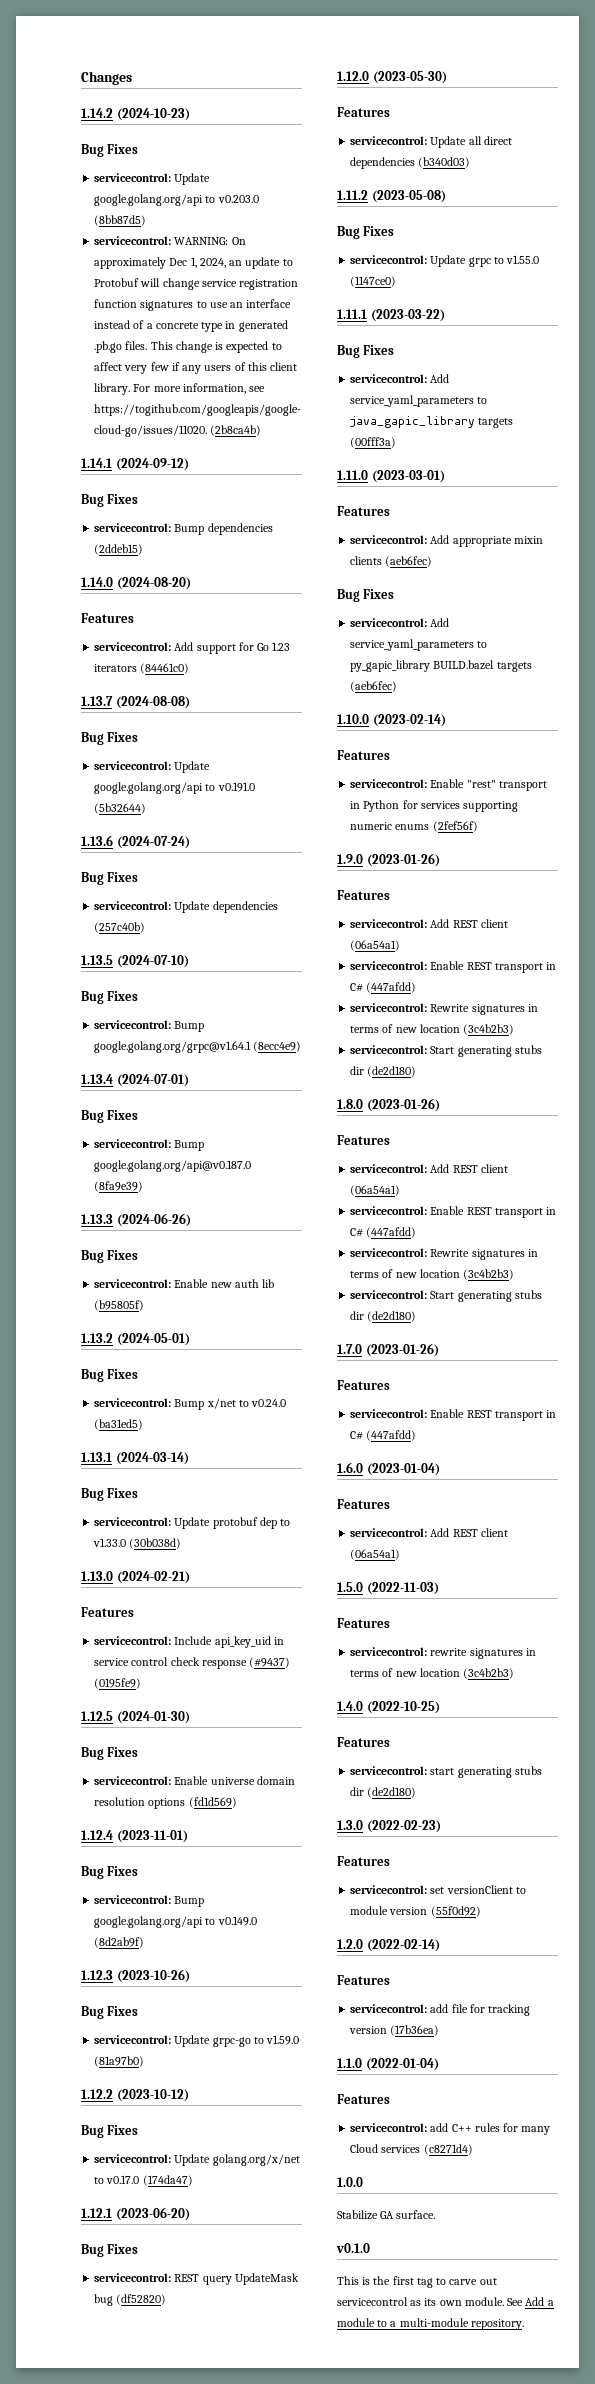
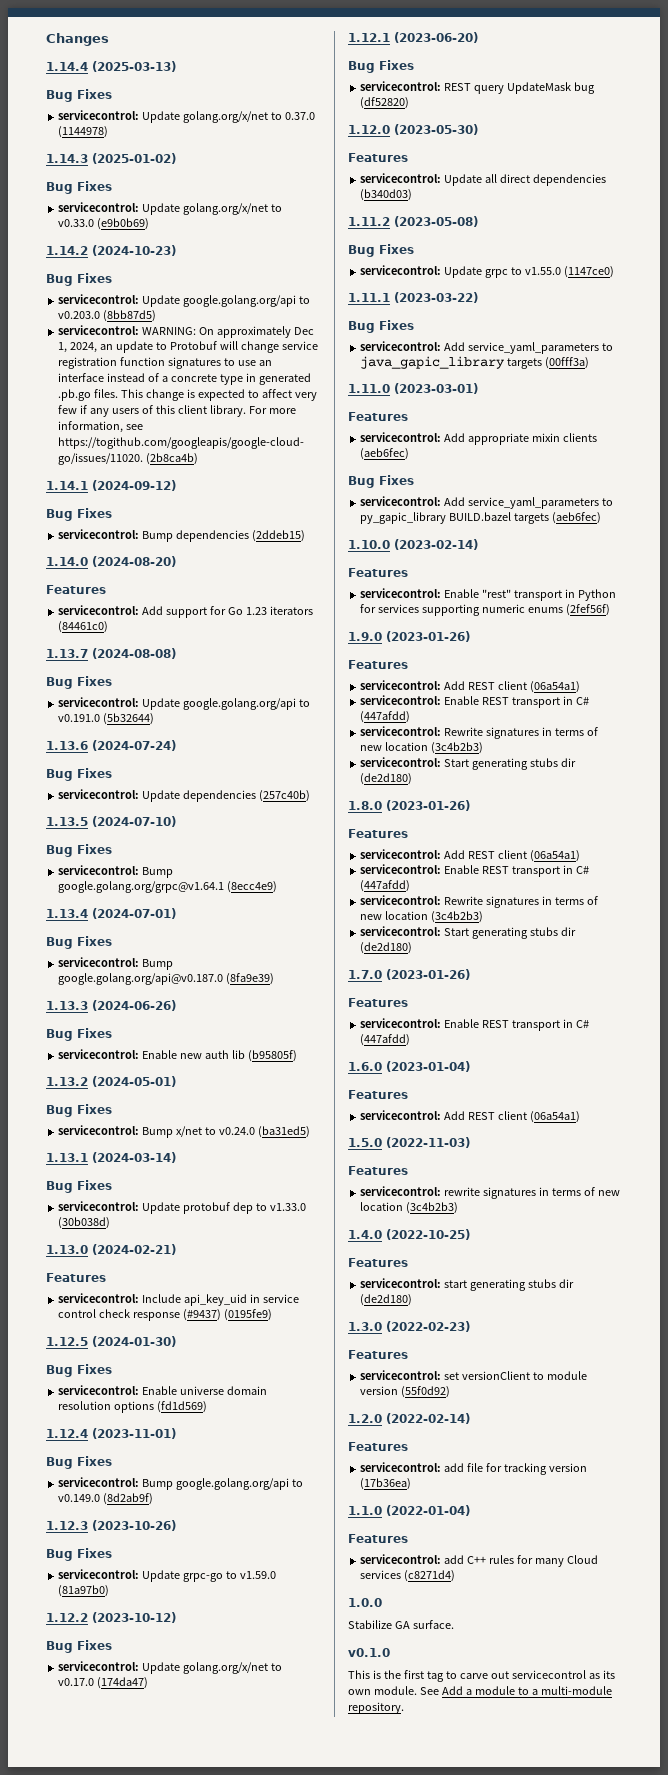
+ 1.14.4 (2025-03-13)
+ Bug Fixes
+ servicecontrol: Update golang.org/x/net to 0.37.0 (1144978)
+ 1.14.3 (2025-01-02)
+ Bug Fixes
+ servicecontrol: Update golang.org/x/net to v0.33.0 (e9b0b69)

